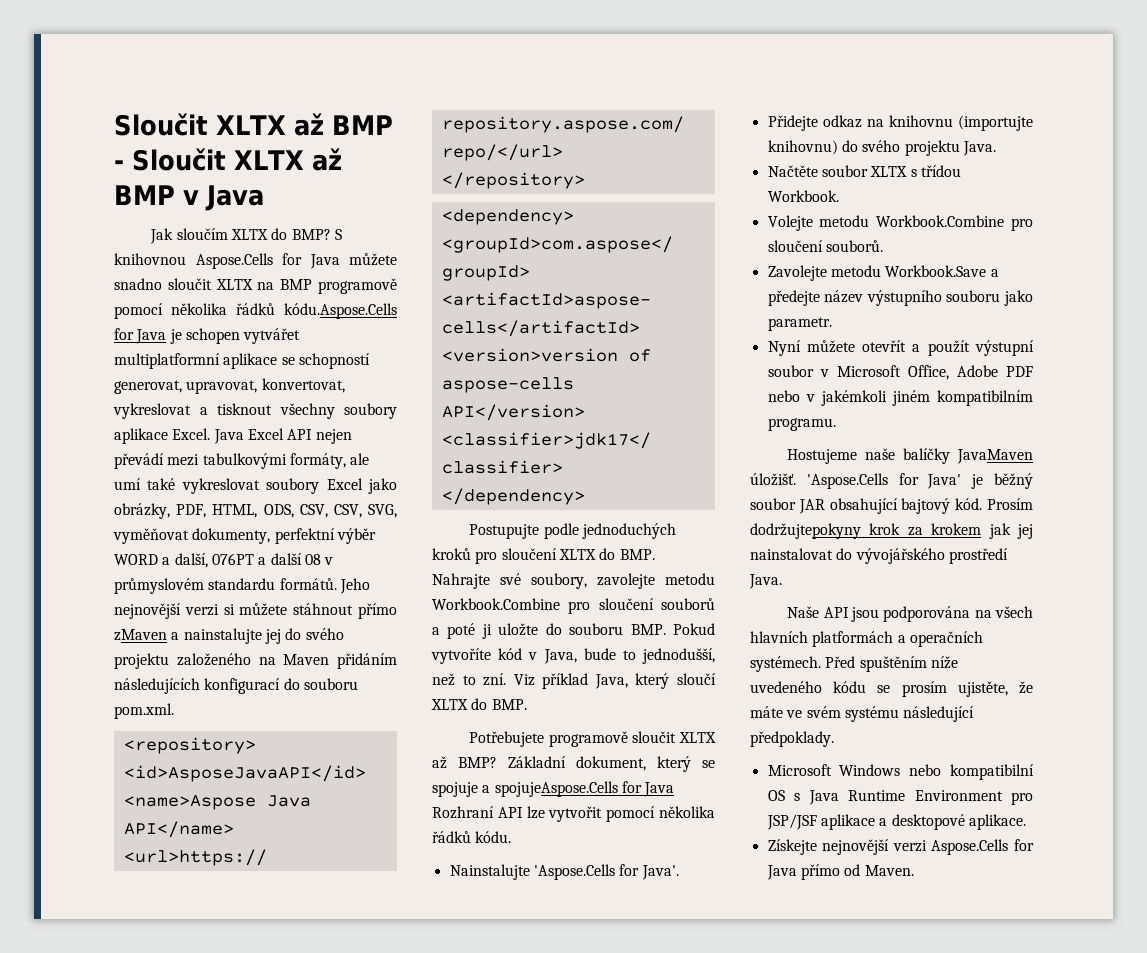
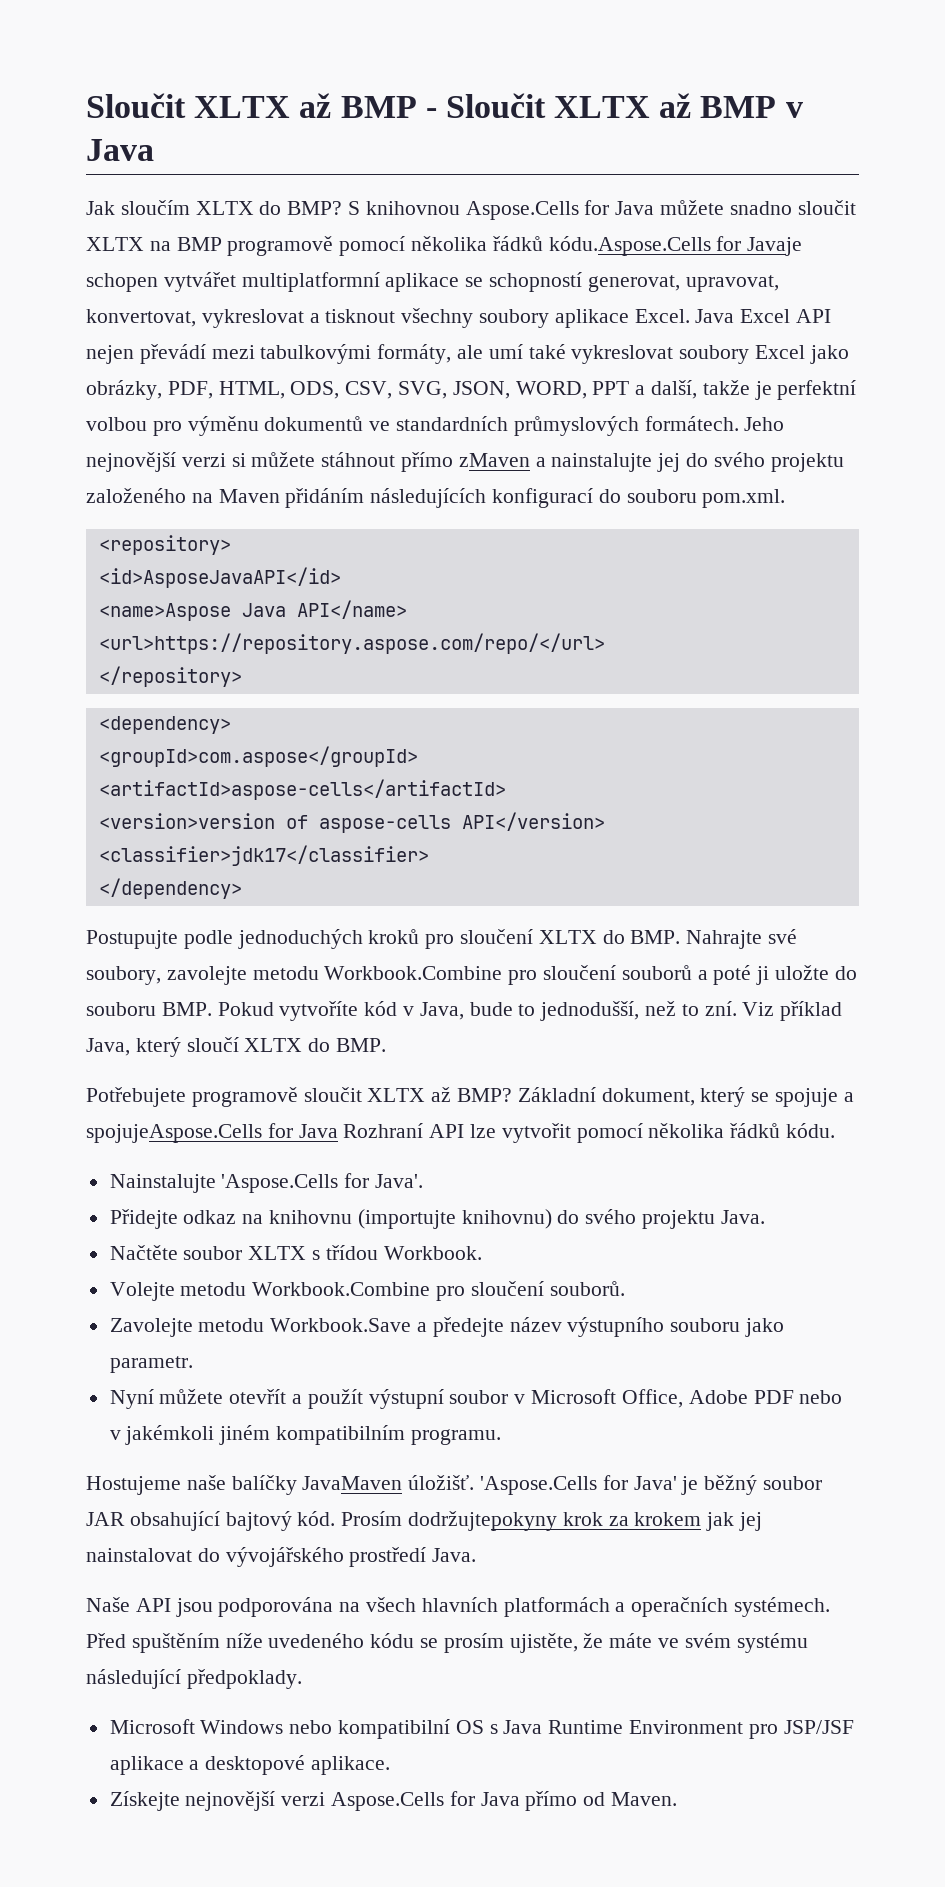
- S knihovnou Aspose.Cells for Java můžete snadno sloučit XLTX na BMP programově pomocí několika řádků kódu.Aspose.Cells for Java je schopen vytvářet multiplatformní aplikace se schopností generovat, upravovat, konvertovat, vykreslovat a tisknout všechny soubory aplikace Excel.
+ S knihovnou Aspose.Cells for Java můžete snadno sloučit XLTX na BMP programově pomocí několika řádků kódu.Aspose.Cells for Javaje schopen vytvářet multiplatformní aplikace se schopností generovat, upravovat, konvertovat, vykreslovat a tisknout všechny soubory aplikace Excel.
- Java Excel API nejen převádí mezi tabulkovými formáty, ale umí také vykreslovat soubory Excel jako obrázky, PDF, HTML, ODS, CSV, CSV, SVG, vyměňovat dokumenty, perfektní výběr WORD a další, 076PT a další 08 v průmyslovém standardu formátů.
+ Java Excel API nejen převádí mezi tabulkovými formáty, ale umí také vykreslovat soubory Excel jako obrázky, PDF, HTML, ODS, CSV, SVG, JSON, WORD, PPT a další, takže je perfektní volbou pro výměnu dokumentů ve standardních průmyslových formátech.

